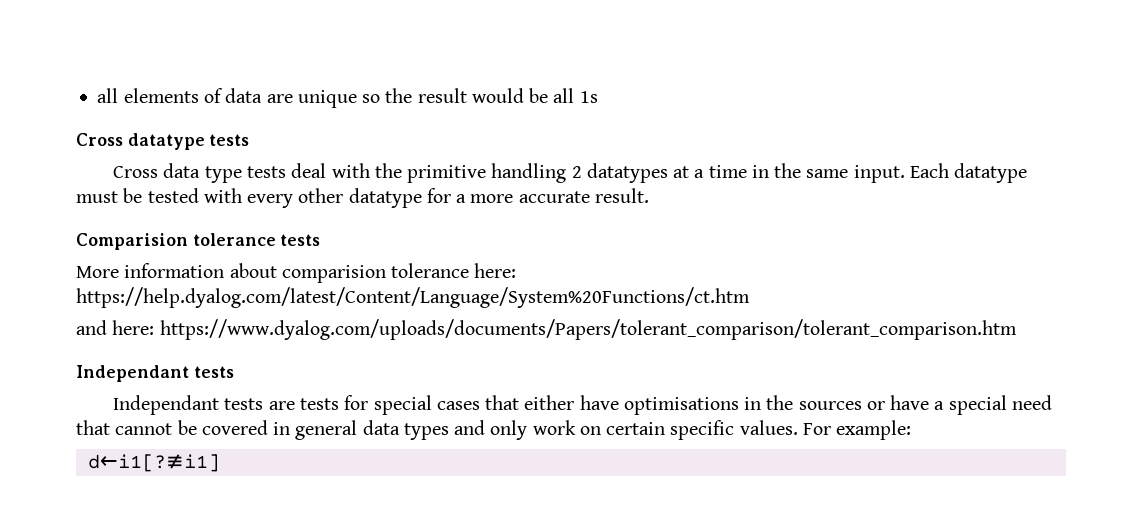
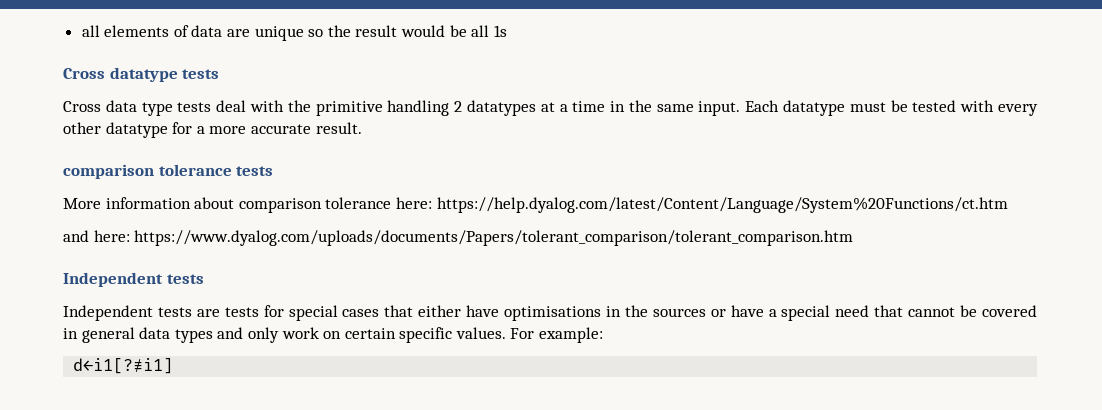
- Comparision tolerance tests
+ comparison tolerance tests
- More information about comparision tolerance here: https://help.dyalog.com/latest/Content/Language/System%20Functions/ct.htm
+ More information about comparison tolerance here: https://help.dyalog.com/latest/Content/Language/System%20Functions/ct.htm
  and here: https://www.dyalog.com/uploads/documents/Papers/tolerant_comparison/tolerant_comparison.htm
- Independant tests
- Independant tests are tests for special cases that either have optimisations in the sources or have a special need that cannot be covered in general data types and only work on certain specific values.
+ Independent tests
+ Independent tests are tests for special cases that either have optimisations in the sources or have a special need that cannot be covered in general data types and only work on certain specific values.

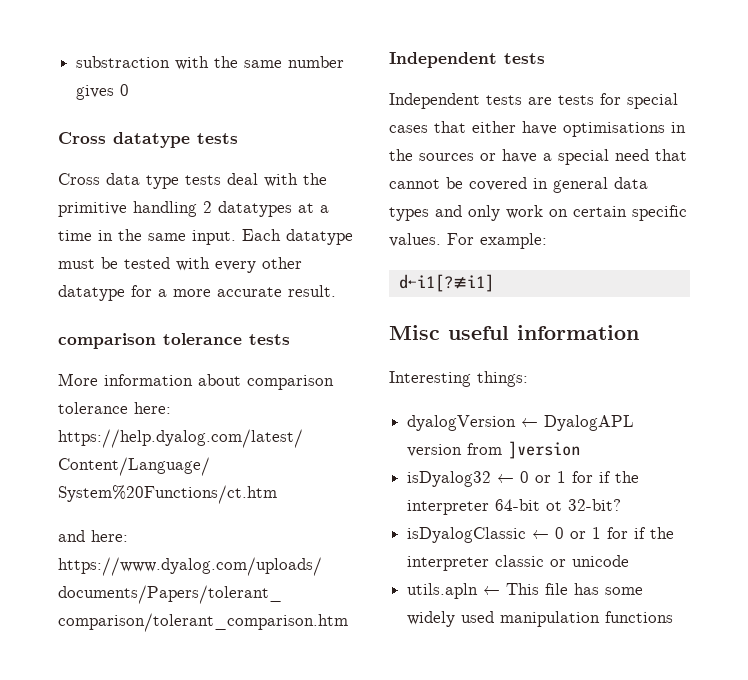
- all elements of data are unique so the result would be all 1s
+ substraction with the same number gives 0
+ Misc useful information
+ Interesting things:
+ dyalogVersion ← DyalogAPL version from ]version
+ isDyalog32 ← 0 or 1 for if the interpreter 64-bit ot 32-bit?
+ isDyalogClassic ← 0 or 1 for if the interpreter classic or unicode
+ utils.apln ← This file has some widely used manipulation functions

